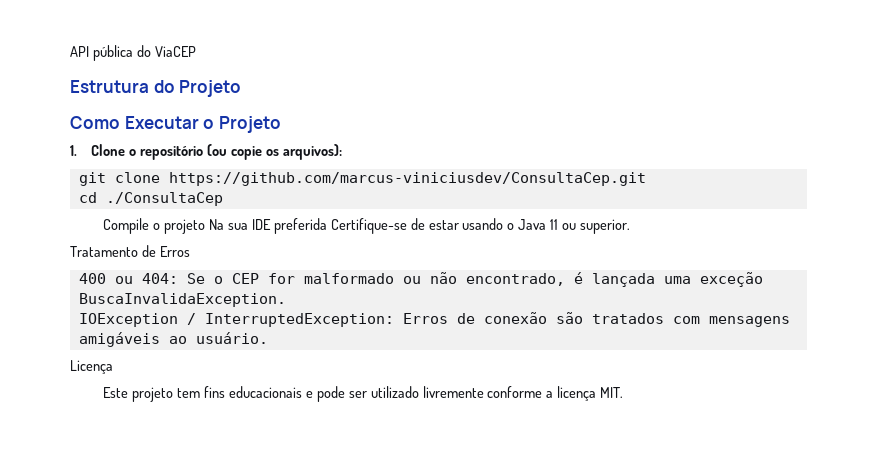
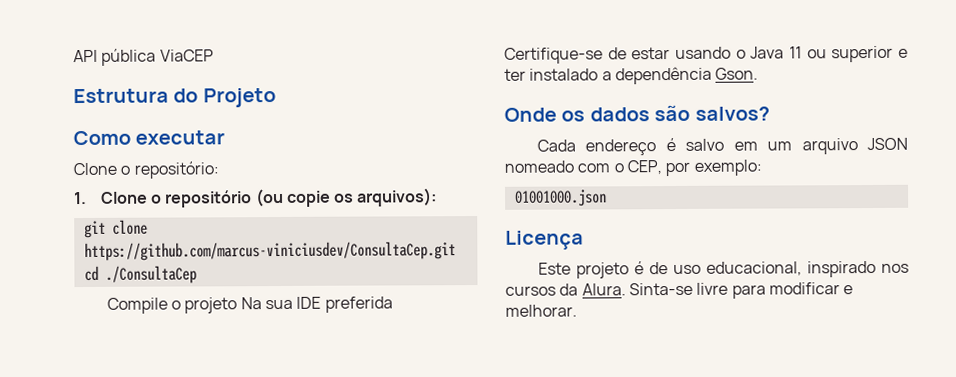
- API pública do ViaCEP
+ API pública ViaCEP
- Como Executar o Projeto
+ Como executar
+ Clone o repositório:
- Compile o projeto Na sua IDE preferida Certifique-se de estar usando o Java 11 ou superior.
- Tratamento de Erros
- 400 ou 404: Se o CEP for malformado ou não encontrado, é lançada uma exceção BuscaInvalidaException.
- IOException / InterruptedException: Erros de conexão são tratados com mensagens amigáveis ao usuário.
+ Compile o projeto Na sua IDE preferida Certifique-se de estar usando o Java 11 ou superior e ter instalado a dependência Gson.
+ Onde os dados são salvos?
+ Cada endereço é salvo em um arquivo JSON nomeado com o CEP, por exemplo:
+ 01001000.json
  Licença
- Este projeto tem fins educacionais e pode ser utilizado livremente conforme a licença MIT.
+ Este projeto é de uso educacional, inspirado nos cursos da Alura. Sinta-se livre para modificar e melhorar.

